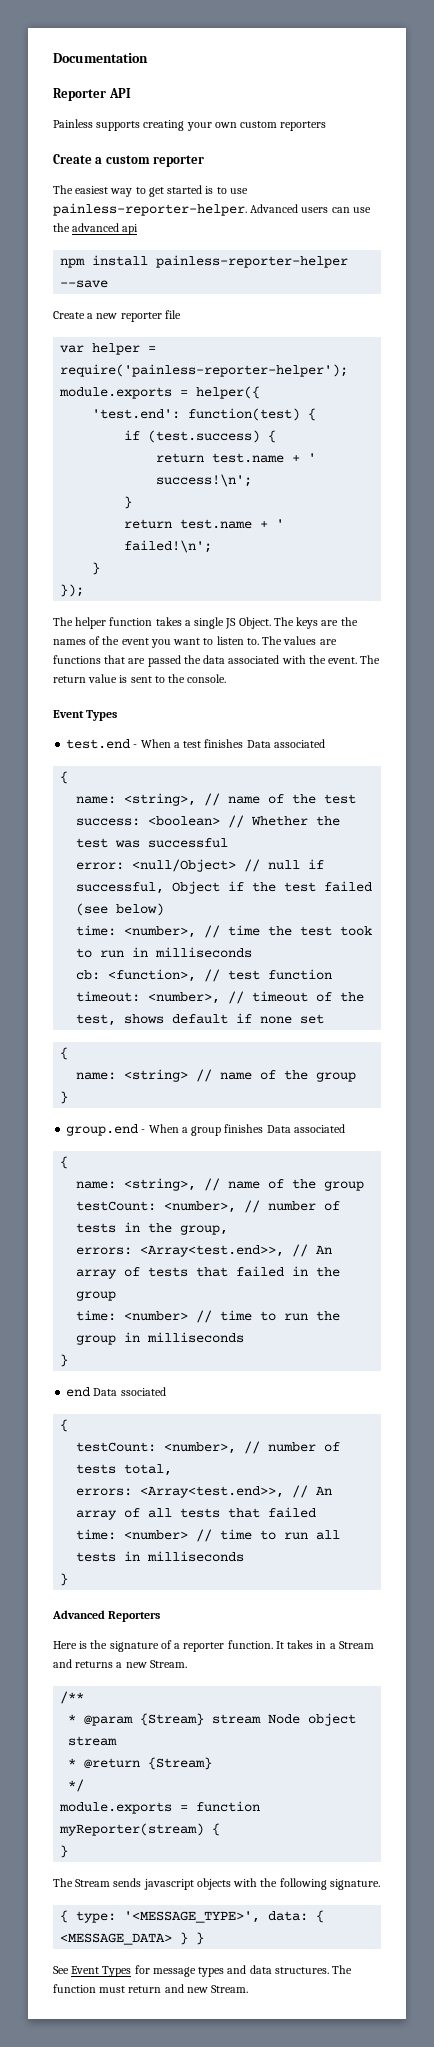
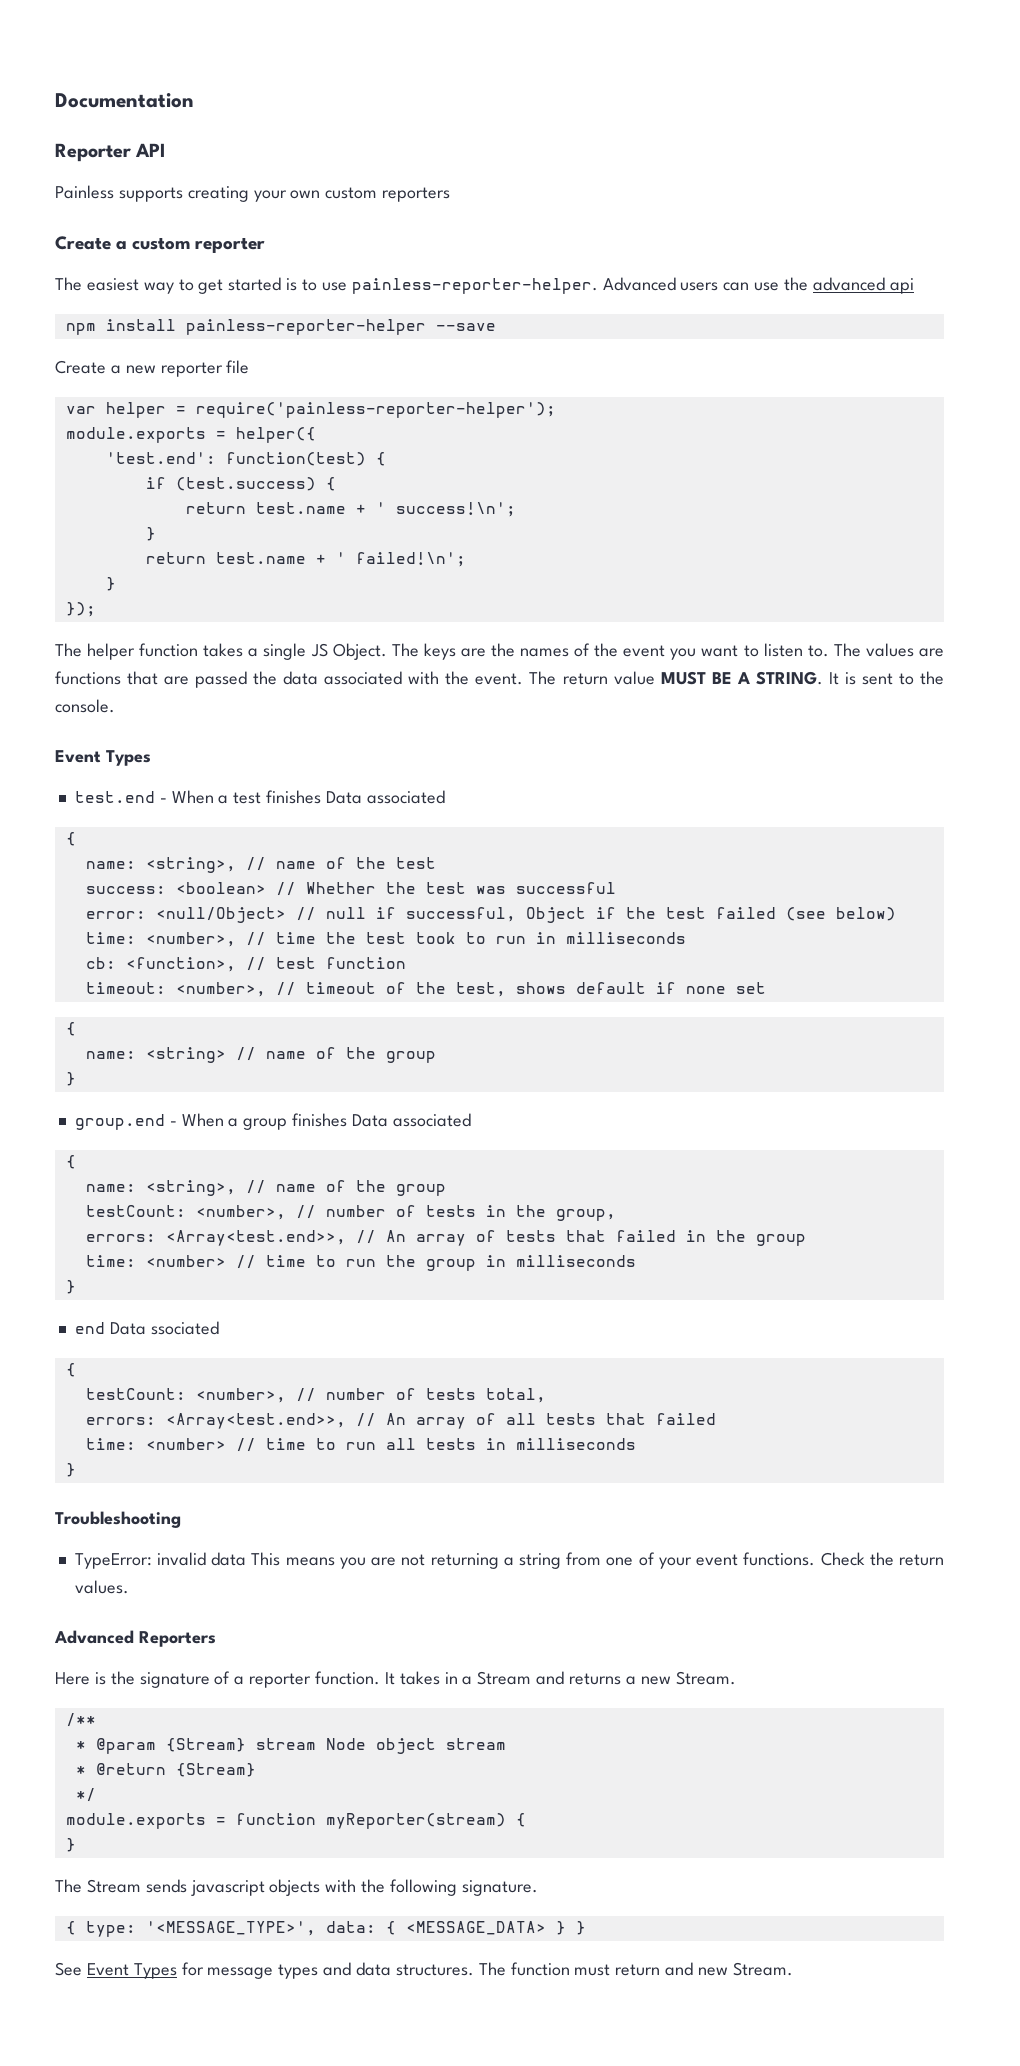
- The return value is sent to the console.
+ The return value MUST BE A STRING. It is sent to the console.
+ Troubleshooting
+ TypeError: invalid data This means you are not returning a string from one of your event functions. Check the return values.

